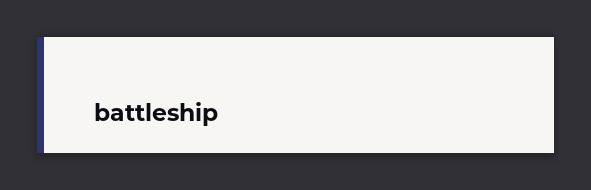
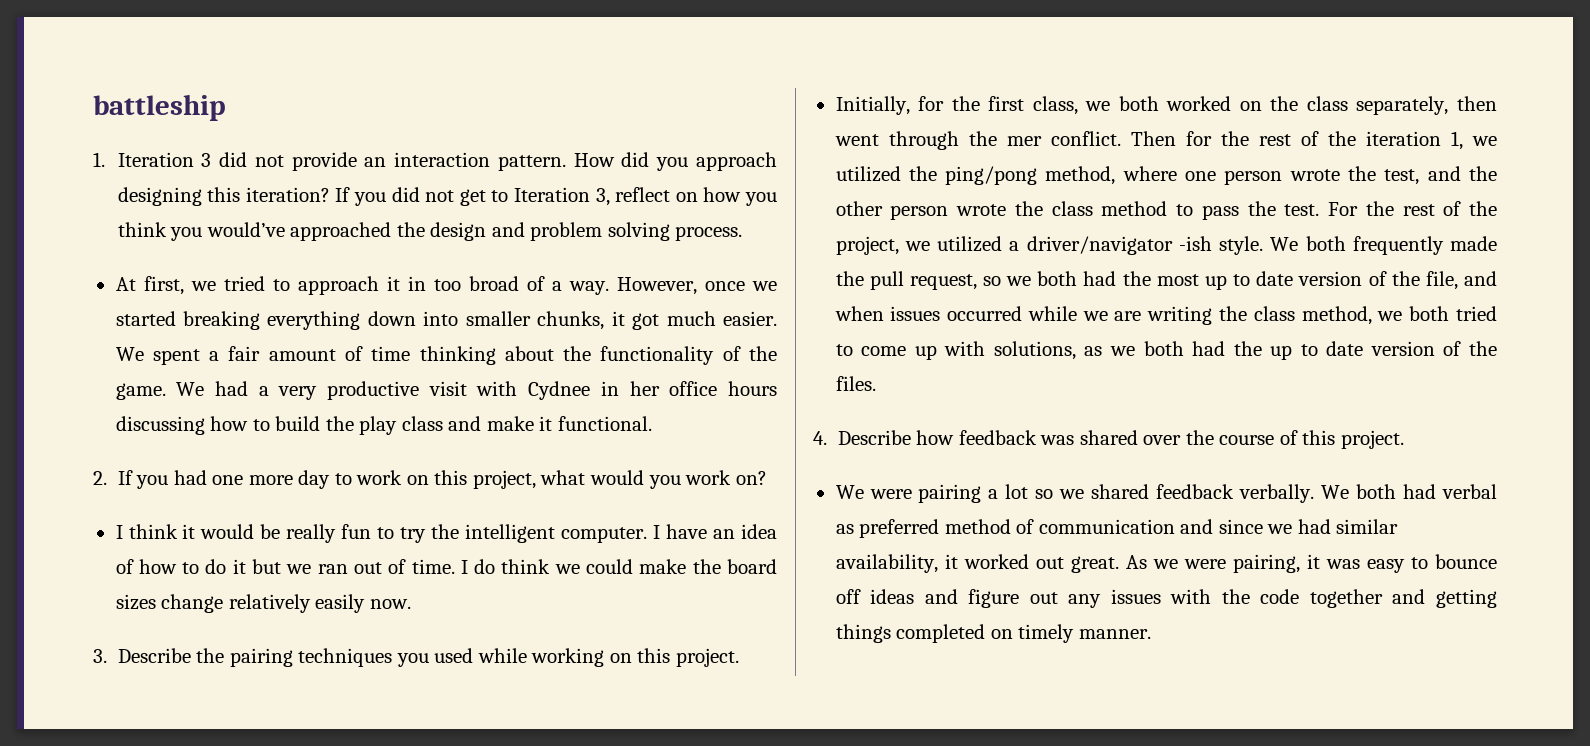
+ 1. Iteration 3 did not provide an interaction pattern. How did you approach designing this iteration? If you did not get to Iteration 3, reflect on how you think you would’ve approached the design and problem solving process.
+ At first, we tried to approach it in too broad of a way. However, once we started breaking everything down into smaller chunks, it got much easier. We spent a fair amount of time thinking about the functionality of the game. We had a very productive visit with Cydnee in her office hours discussing how to build the play class and make it functional.
+ 2. If you had one more day to work on this project, what would you work on?
+ I think it would be really fun to try the intelligent computer. I have an idea of how to do it but we ran out of time. I do think we could make the board sizes change relatively easily now.
+ 3. Describe the pairing techniques you used while working on this project.
+ Initially, for the first class, we both worked on the class separately, then went through the mer conflict. Then for the rest of the iteration 1, we utilized the ping/pong method, where one person wrote the test, and the other person wrote the class method to pass the test. For the rest of the project, we utilized a driver/navigator -ish style. We both frequently made the pull request, so we both had the most up to date version of the file, and when issues occurred while we are writing the class method, we both tried to come up with solutions, as we both had the up to date version of the files.
+ 4. Describe how feedback was shared over the course of this project.
+ We were pairing a lot so we shared feedback verbally. We both had verbal as preferred method of communication and since we had similar availability, it worked out great. As we were pairing, it was easy to bounce off ideas and figure out any issues with the code together and getting things completed on timely manner.

